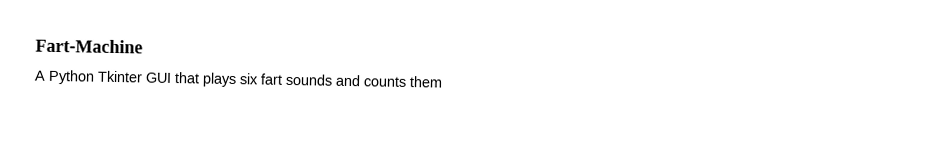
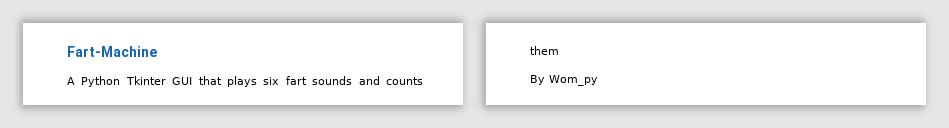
+ By Wom_py

